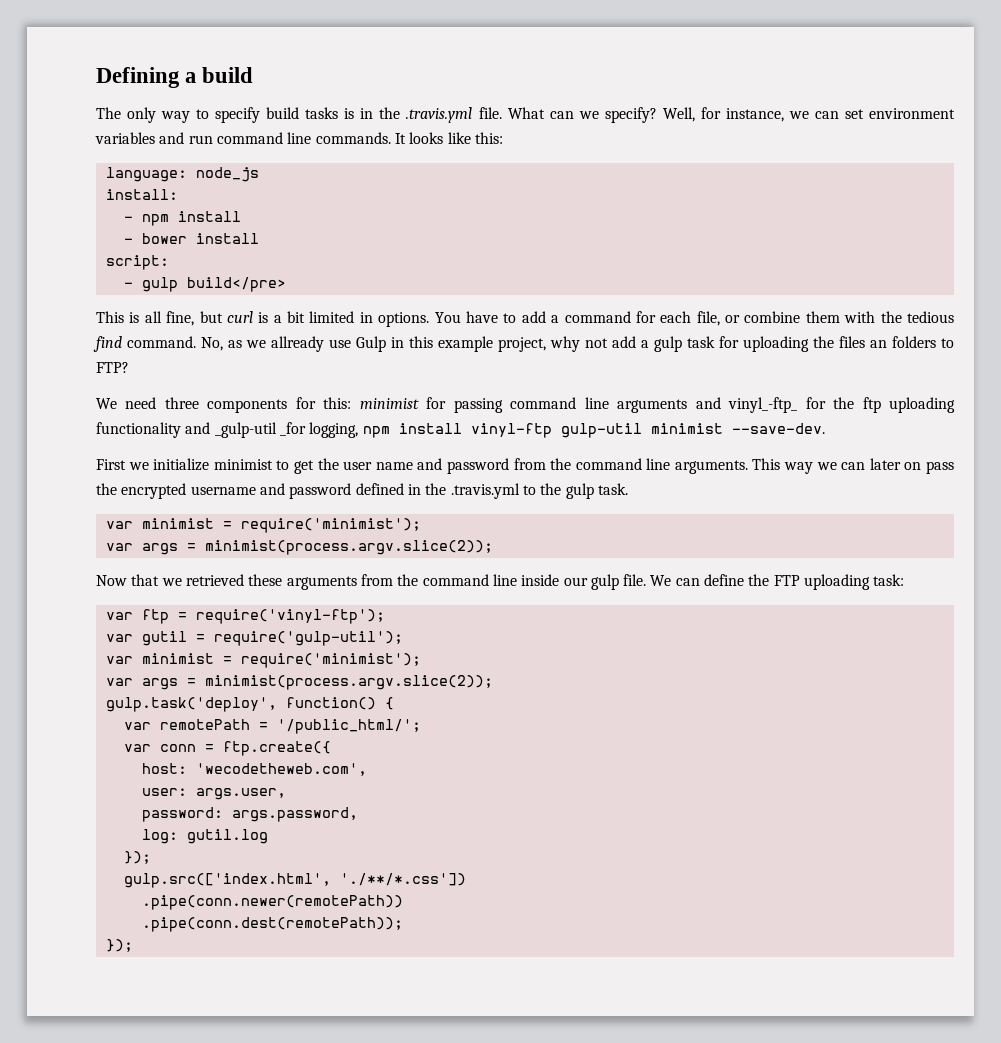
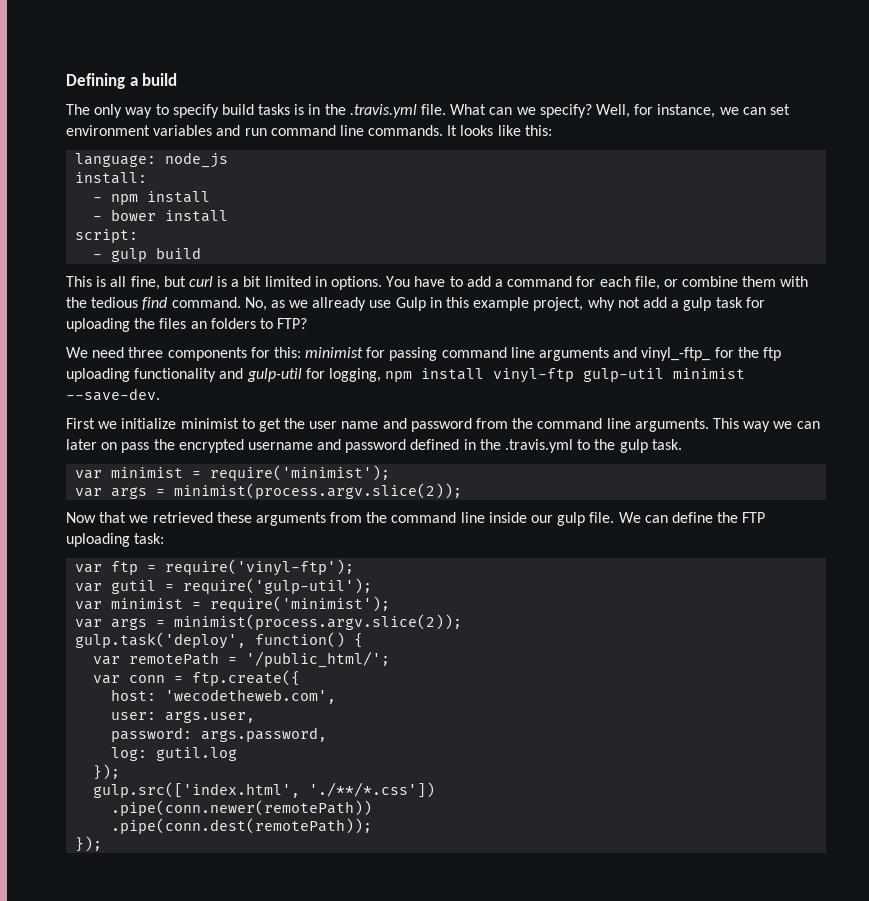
- - gulp build</pre>
+ - gulp build
- We need three components for this: minimist for passing command line arguments and vinyl_-ftp_ for the ftp uploading functionality and _gulp-util _for logging, npm install vinyl-ftp gulp-util minimist --save-dev.
+ We need three components for this: minimist for passing command line arguments and vinyl_-ftp_ for the ftp uploading functionality and gulp-util for logging, npm install vinyl-ftp gulp-util minimist --save-dev.

